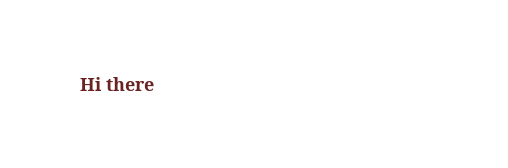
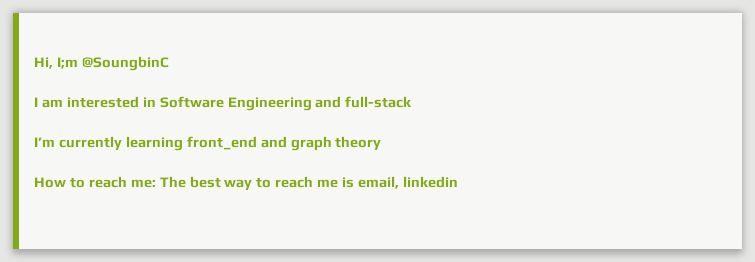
- Hi there
+ Hi, I;m @SoungbinC
+ I am interested in Software Engineering and full-stack
+ I’m currently learning front_end and graph theory
+ How to reach me: The best way to reach me is email, linkedin

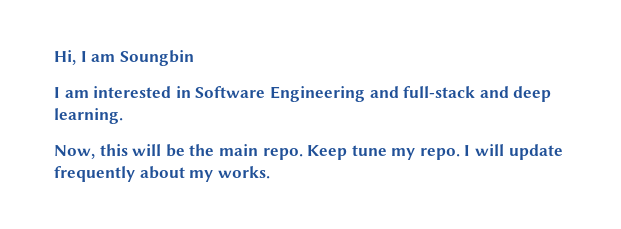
- Hi, I;m @SoungbinC
+ Hi, I am Soungbin
- I am interested in Software Engineering and full-stack
- I’m currently learning front_end and graph theory
- How to reach me: The best way to reach me is email, linkedin
+ I am interested in Software Engineering and full-stack and deep learning.
+ Now, this will be the main repo. Keep tune my repo. I will update frequently about my works.

